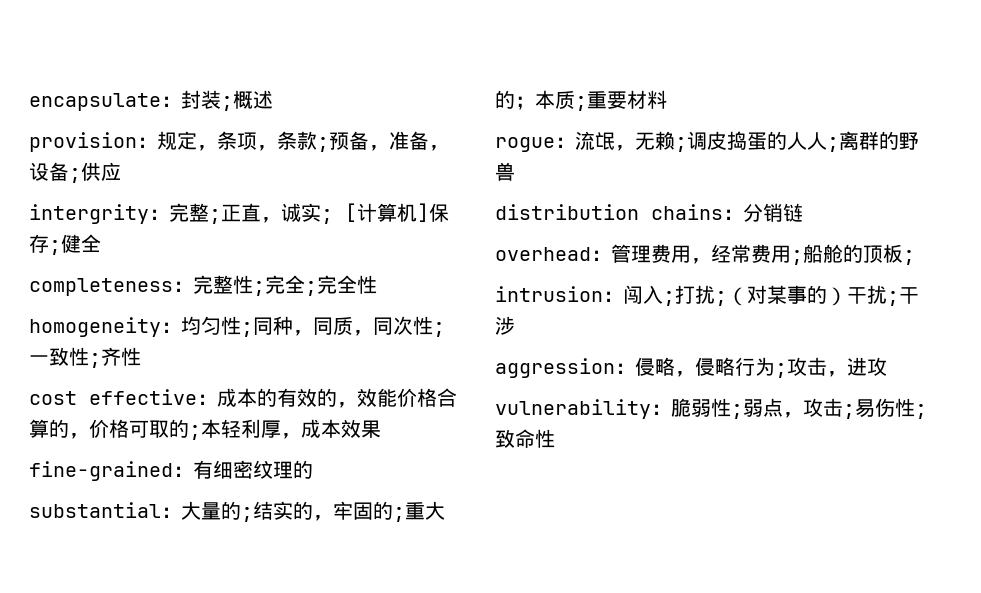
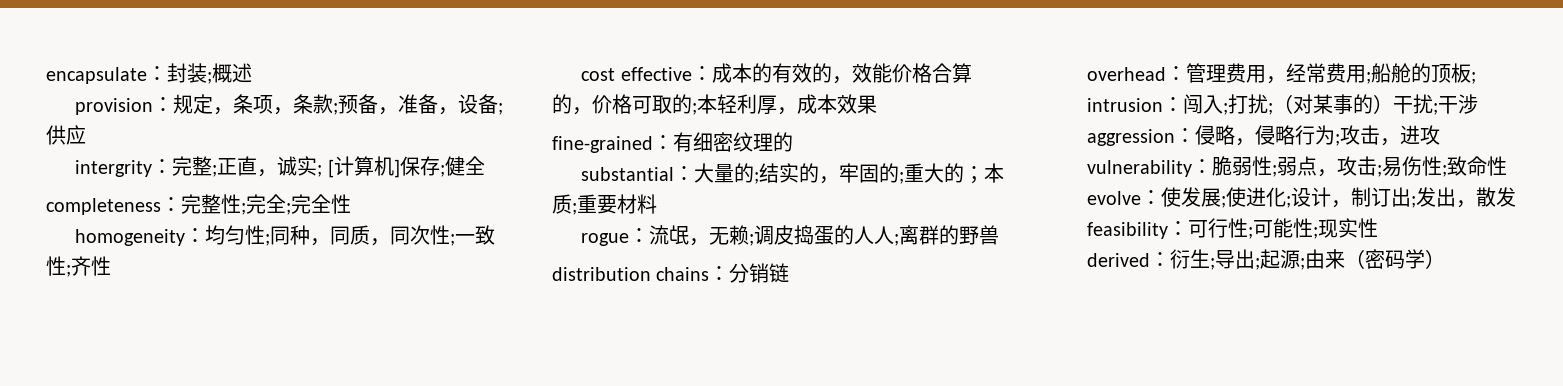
+ evolve：使发展;使进化;设计，制订出;发出，散发
+ feasibility：可行性;可能性;现实性
+ derived：衍生;导出;起源;由来（密码学）

